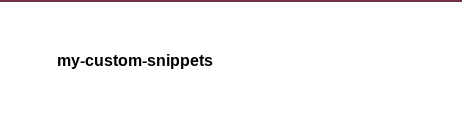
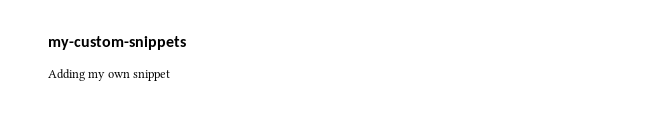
+ Adding my own snippet

